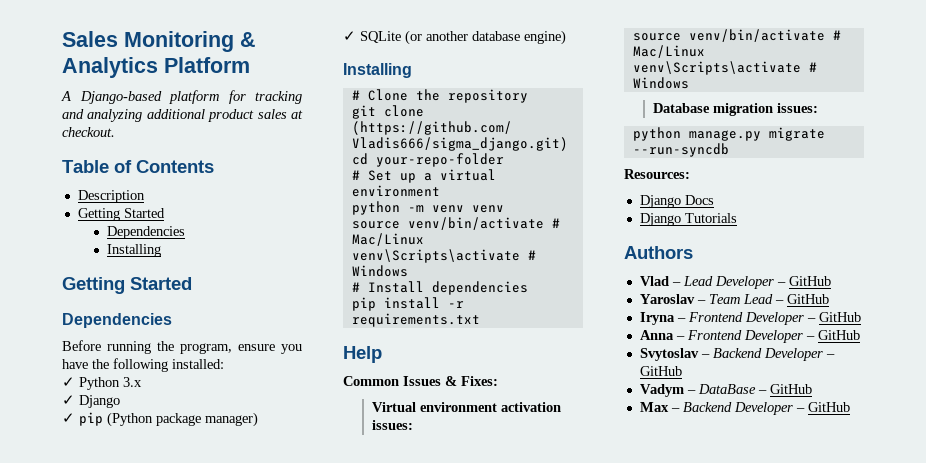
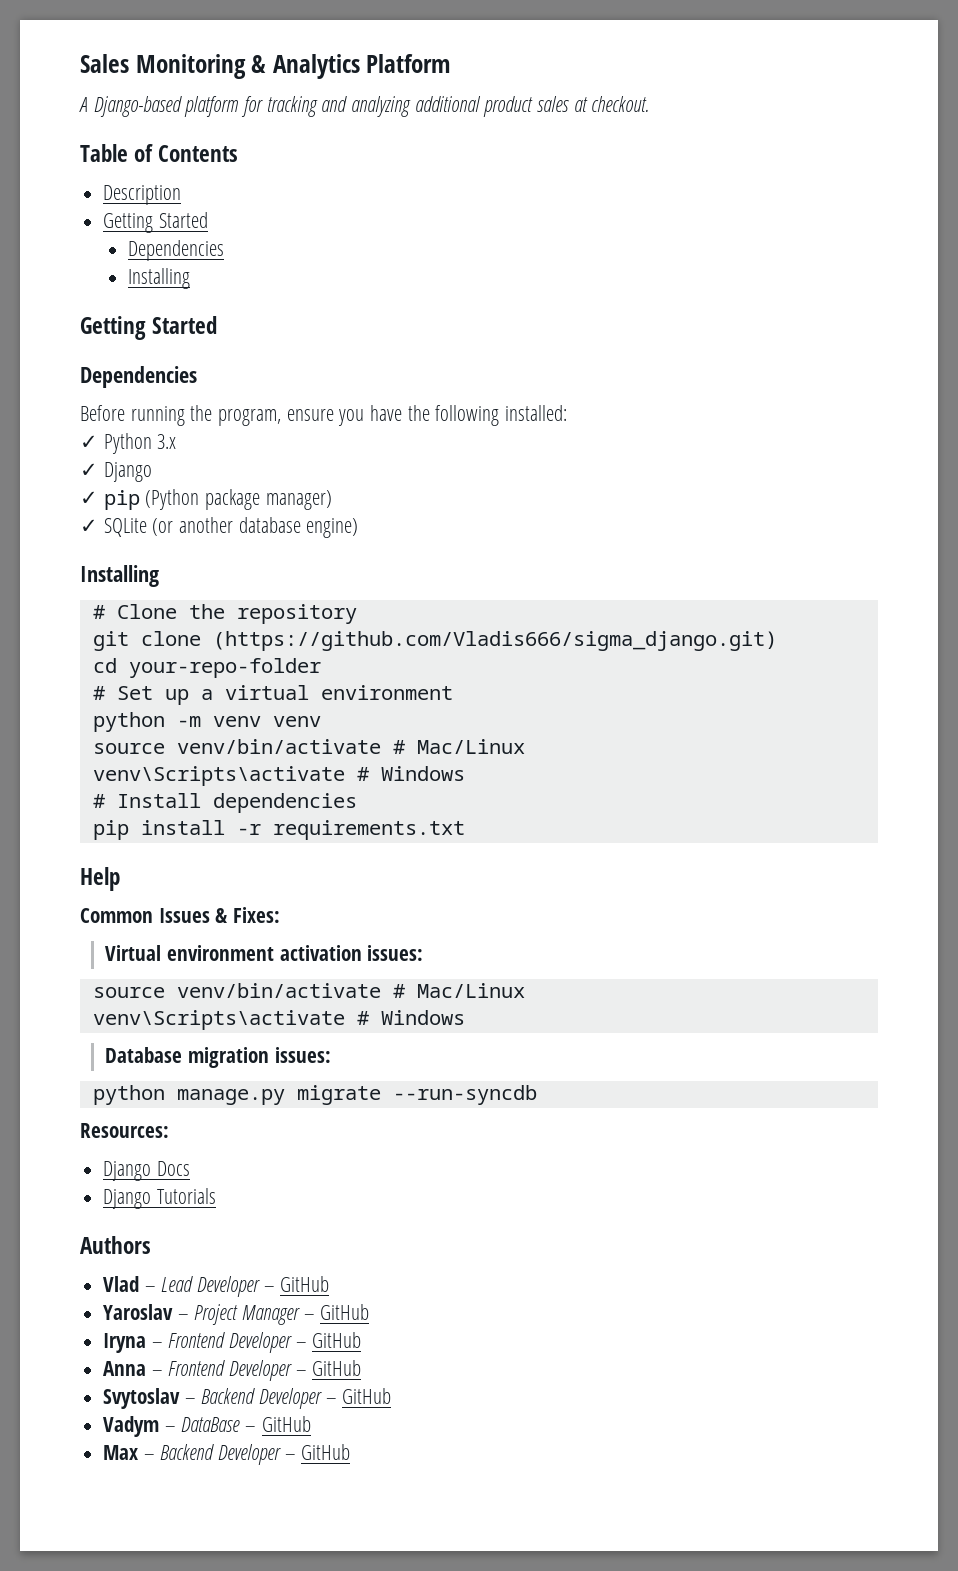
- Yaroslav – Team Lead – GitHub
+ Yaroslav – Project Manager – GitHub

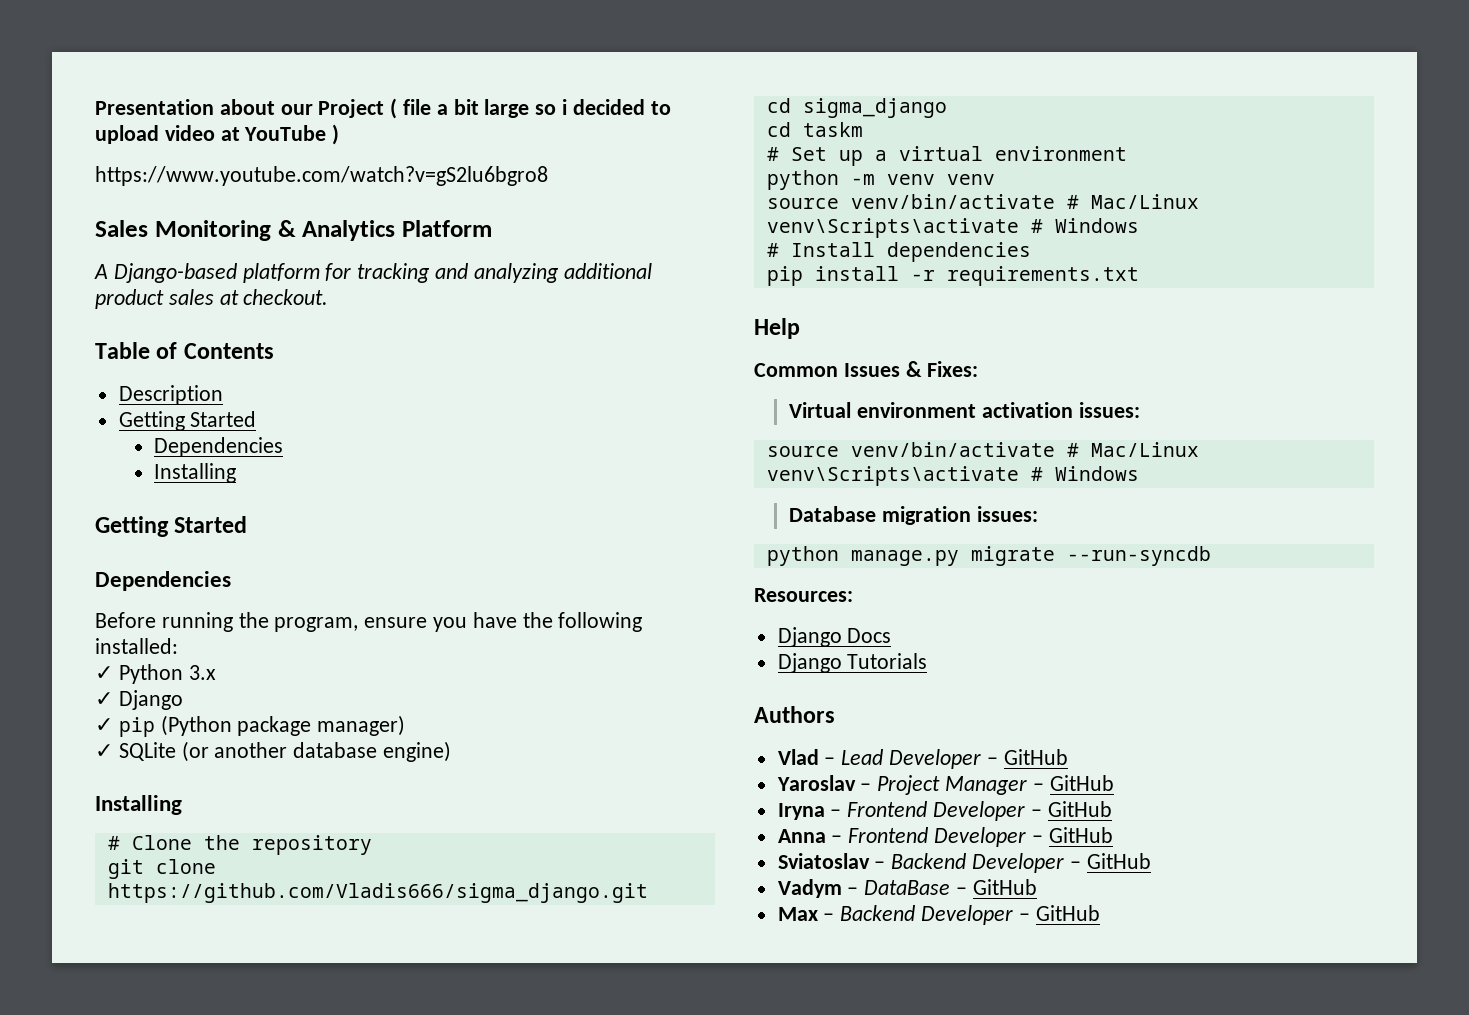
+ Presentation about our Project ( file a bit large so i decided to upload video at YouTube )
+ https://www.youtube.com/watch?v=gS2lu6bgro8
- git clone (https://github.com/Vladis666/sigma_django.git)
- cd your-repo-folder
+ git clone https://github.com/Vladis666/sigma_django.git
+ cd sigma_django
+ cd taskm
- Svytoslav – Backend Developer – GitHub
+ Sviatoslav – Backend Developer – GitHub

